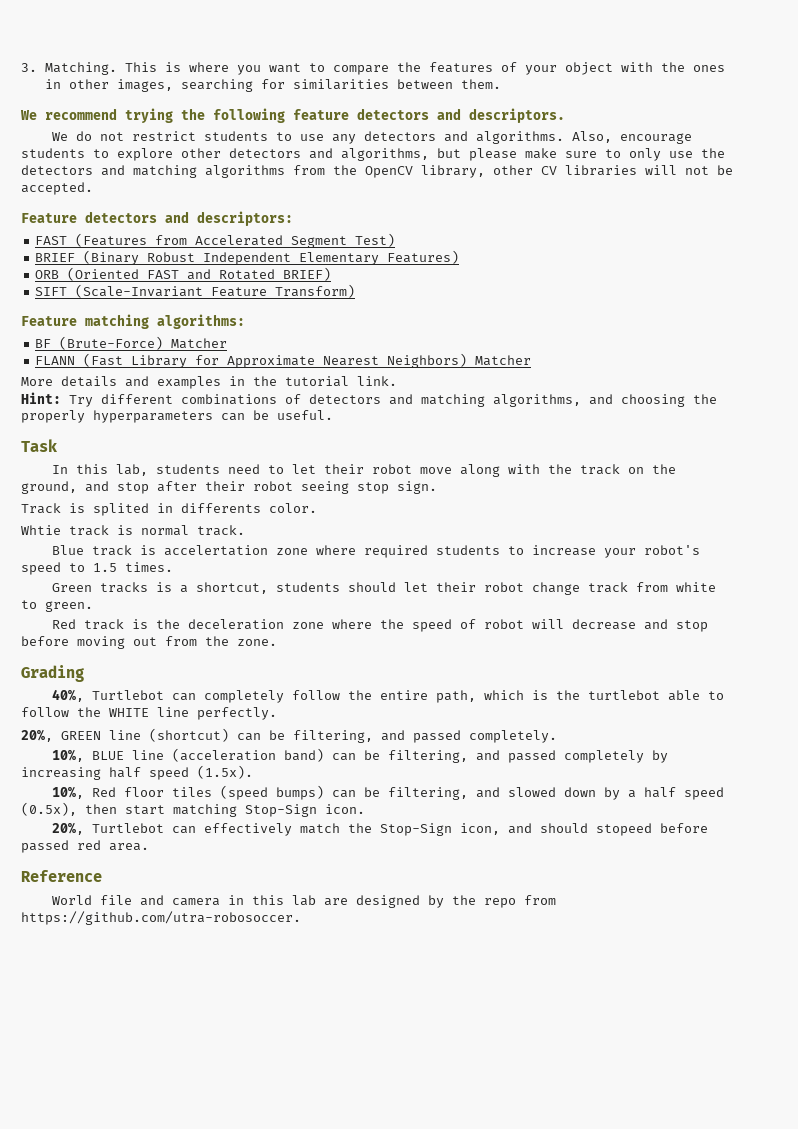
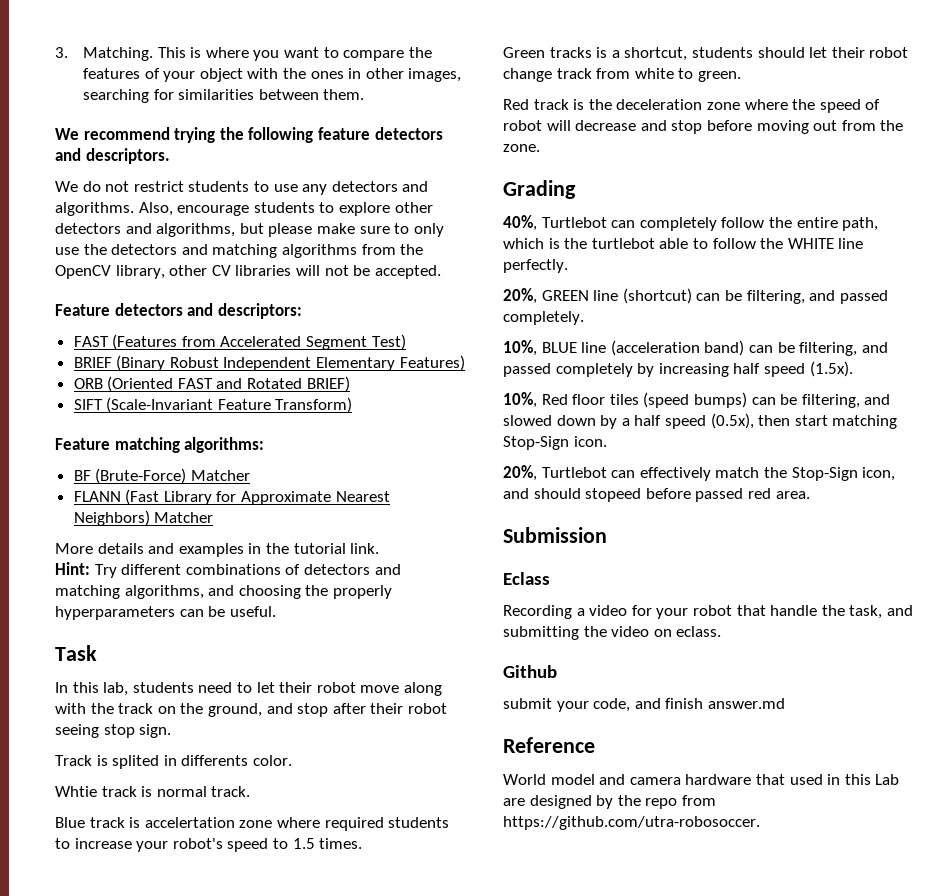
+ Submission
+ Eclass
+ Recording a video for your robot that handle the task, and submitting the video on eclass.
+ Github
+ submit your code, and finish answer.md
- World file and camera in this lab are designed by the repo from https://github.com/utra-robosoccer.
+ World model and camera hardware that used in this Lab are designed by the repo from https://github.com/utra-robosoccer.

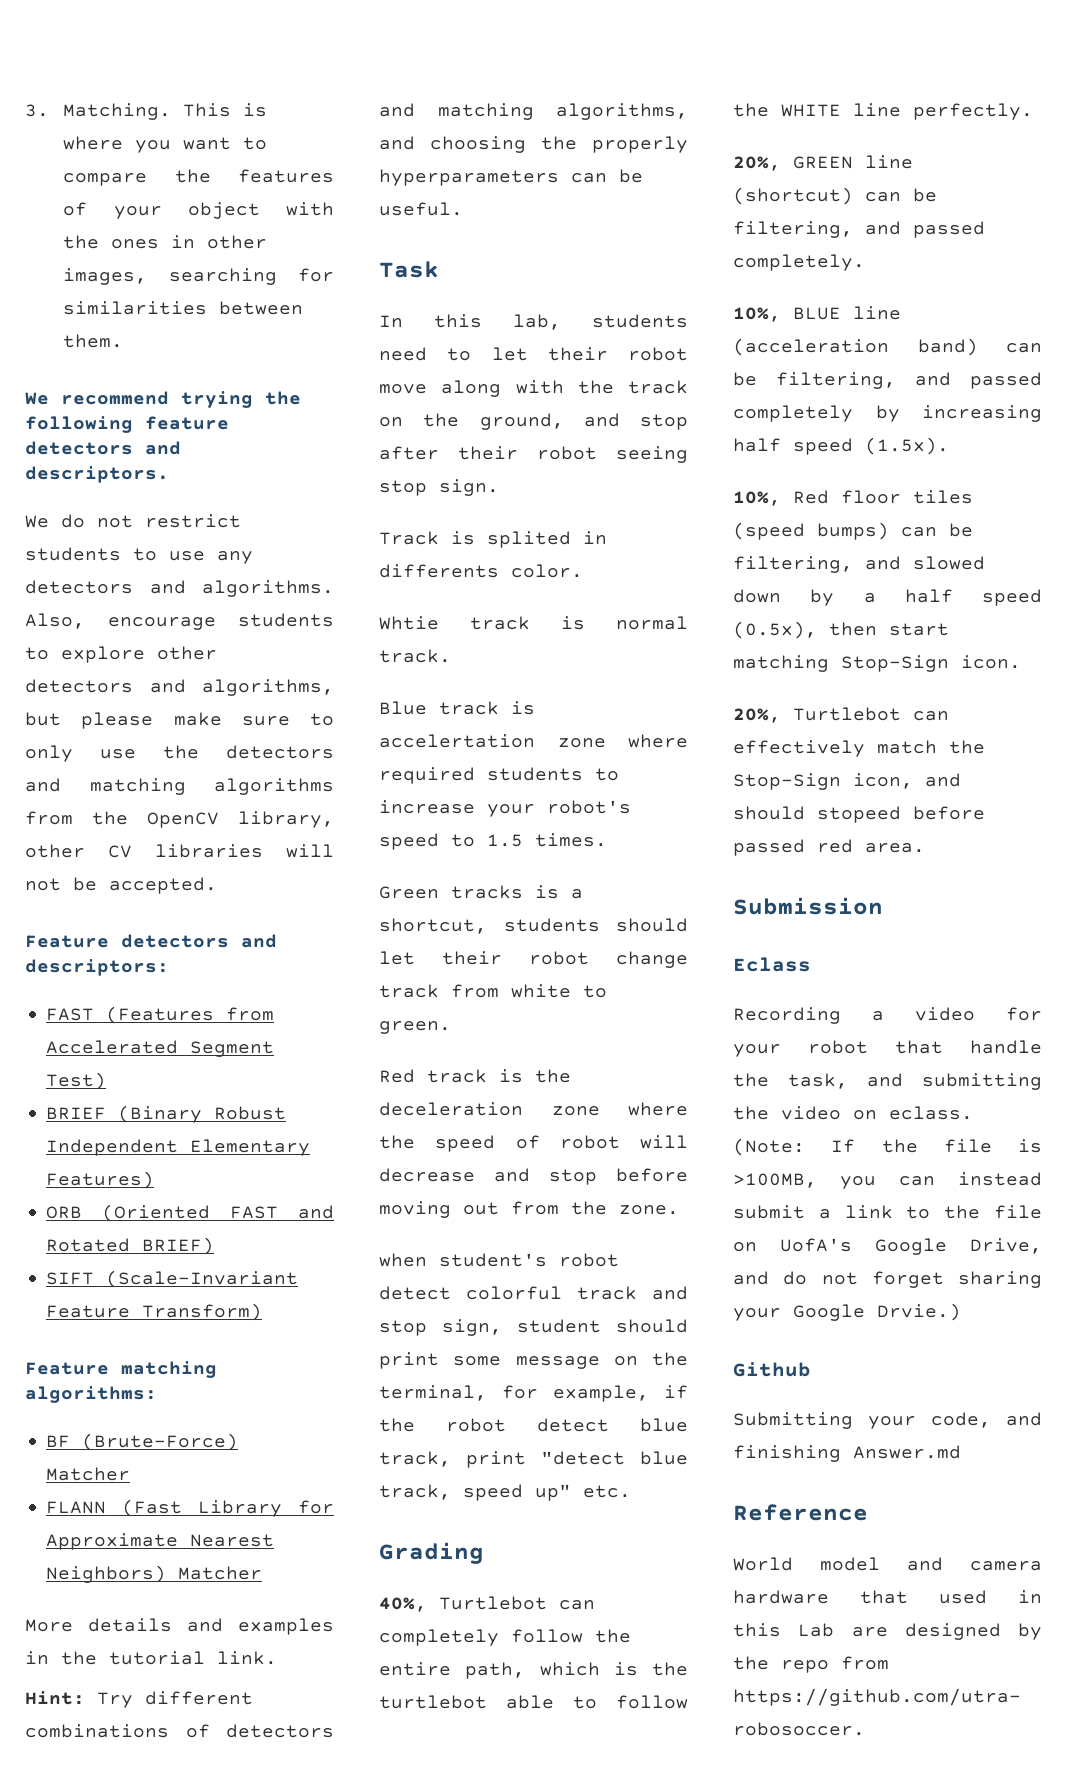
+ when student's robot detect colorful track and stop sign, student should print some message on the terminal, for example, if the robot detect blue track, print "detect blue track, speed up" etc.
+ (Note: If the file is >100MB, you can instead submit a link to the file on UofA's Google Drive, and do not forget sharing your Google Drvie.)
- submit your code, and finish answer.md
+ Submitting your code, and finishing Answer.md

